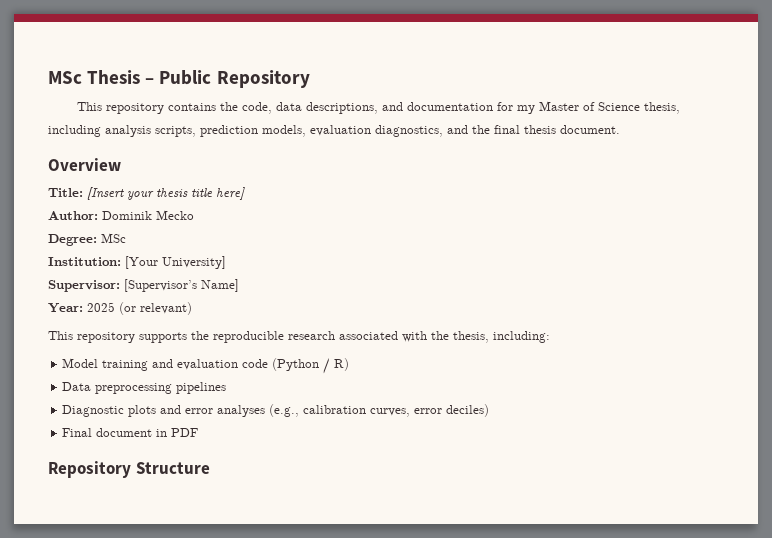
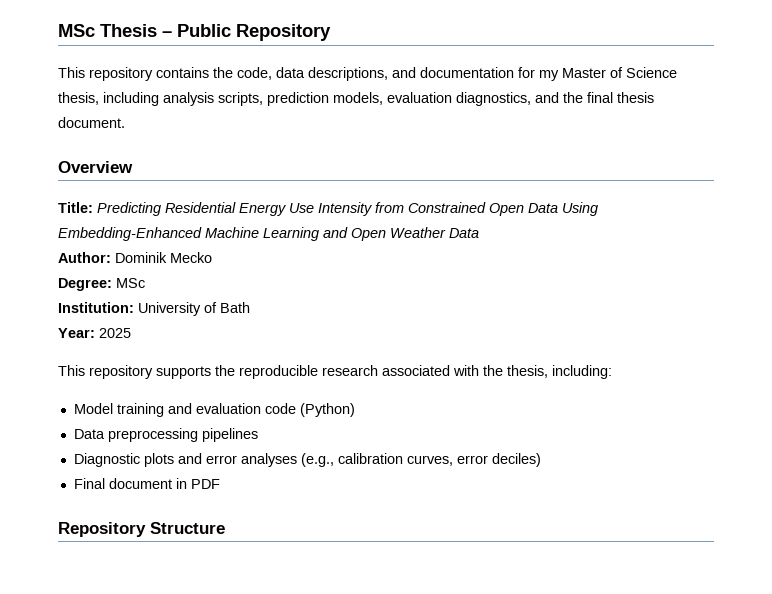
- Title: [Insert your thesis title here]
+ Title: Predicting Residential Energy Use Intensity from Constrained Open Data Using Embedding-Enhanced Machine Learning and Open Weather Data
- Institution: [Your University]
- Supervisor: [Supervisor’s Name]
+ Institution: University of Bath
- Year: 2025 (or relevant)
+ Year: 2025
- Model training and evaluation code (Python / R)
+ Model training and evaluation code (Python)

